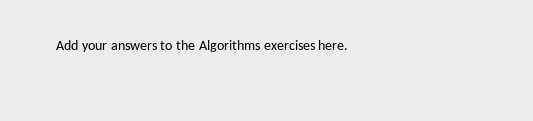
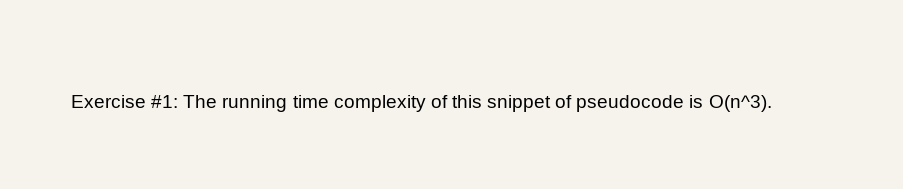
- Add your answers to the Algorithms exercises here.
+ Exercise #1: The running time complexity of this snippet of pseudocode is O(n^3).

